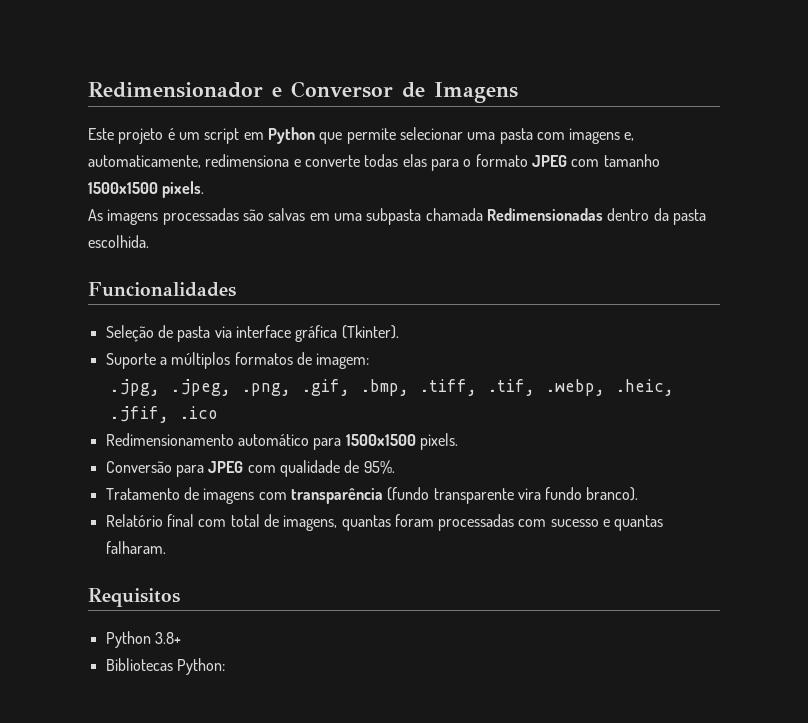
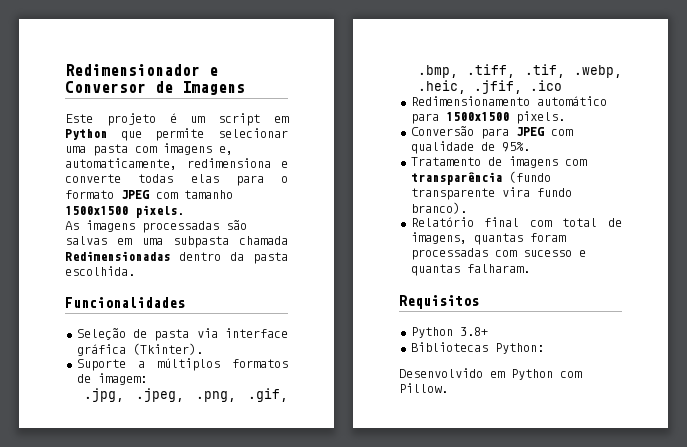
+ Desenvolvido em Python com Pillow.

